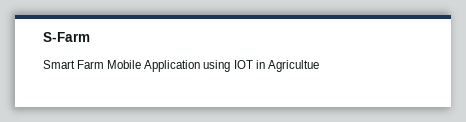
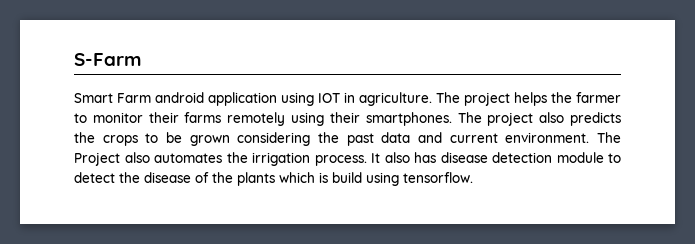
- Smart Farm Mobile Application using IOT in Agricultue
+ Smart Farm android application using IOT in agriculture. The project helps the farmer to monitor their farms remotely using their smartphones. The project also predicts the crops to be grown considering the past data and current environment. The Project also automates the irrigation process. It also has disease detection module to detect the disease of the plants which is build using tensorflow.

